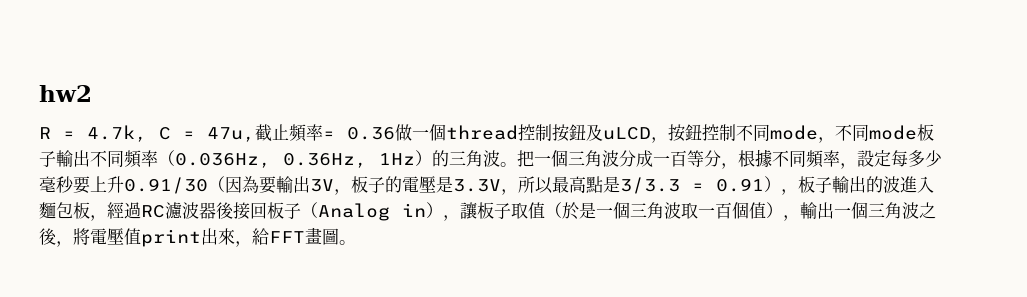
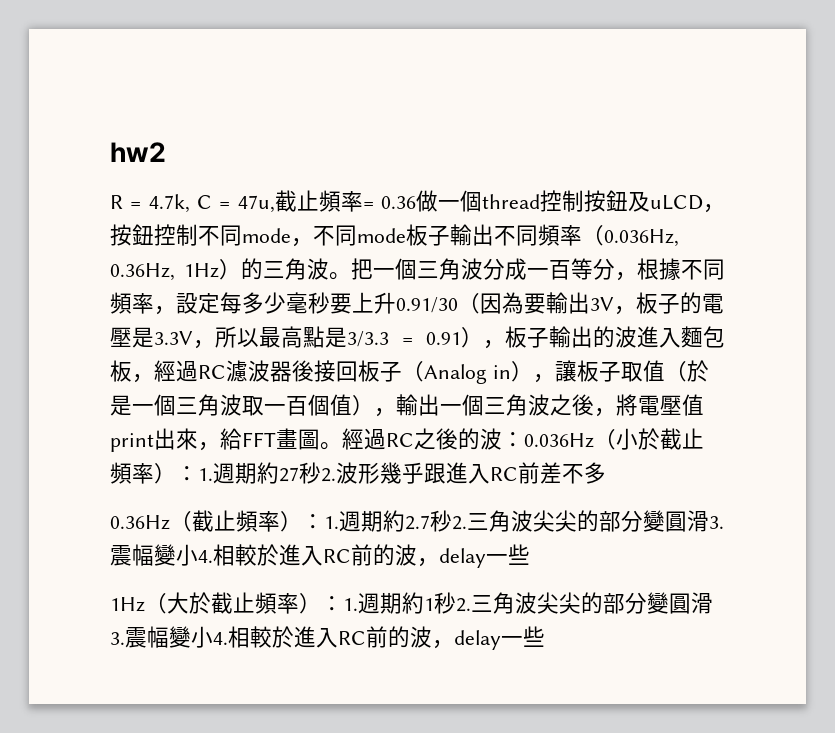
+ 經過RC之後的波：0.036Hz（小於截止頻率）：1.週期約27秒2.波形幾乎跟進入RC前差不多
+ 0.36Hz（截止頻率）：1.週期約2.7秒2.三角波尖尖的部分變圓滑3.震幅變小4.相較於進入RC前的波，delay一些
+ 1Hz（大於截止頻率）：1.週期約1秒2.三角波尖尖的部分變圓滑3.震幅變小4.相較於進入RC前的波，delay一些

